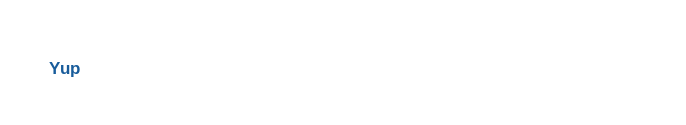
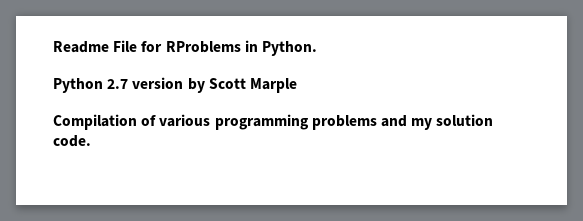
- Yup
+ Readme File for RProblems in Python.
+ Python 2.7 version by Scott Marple
+ Compilation of various programming problems and my solution code.

